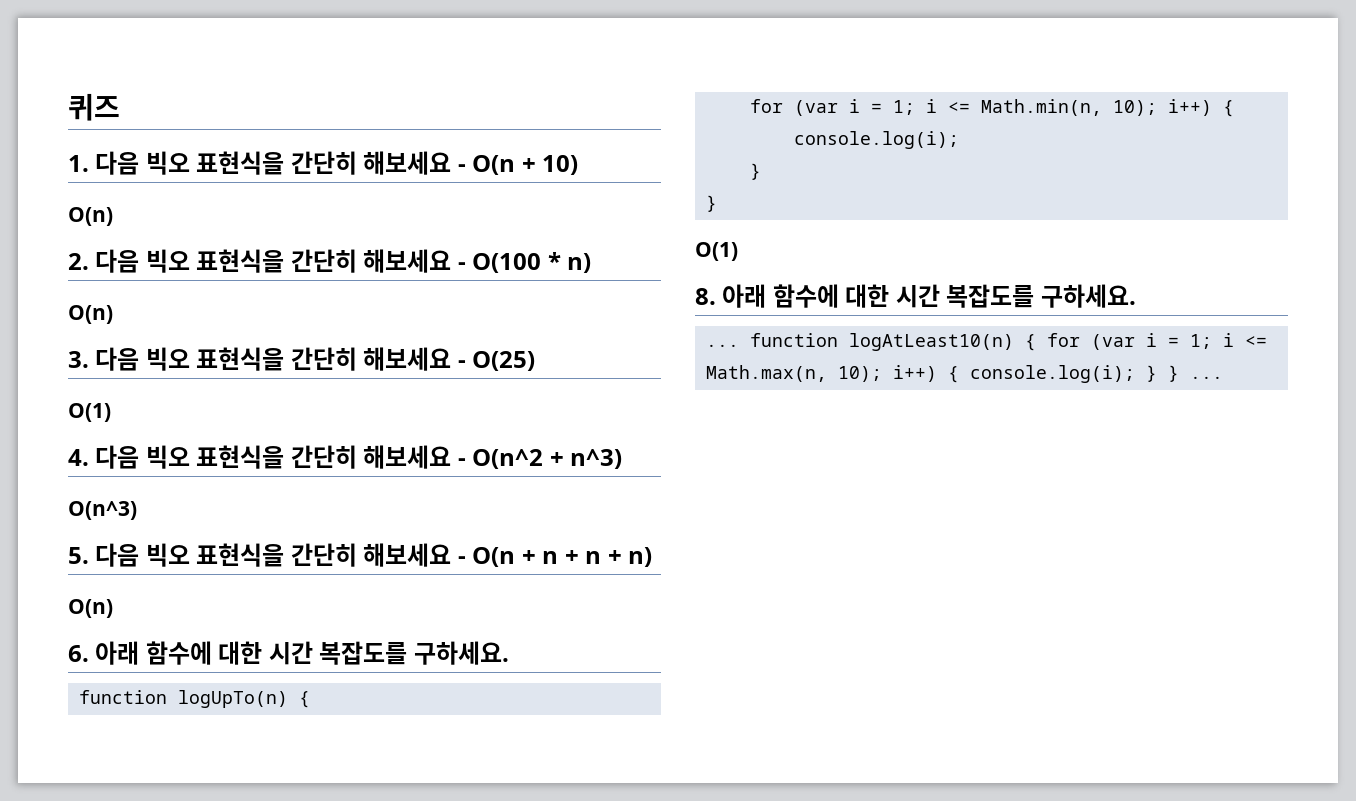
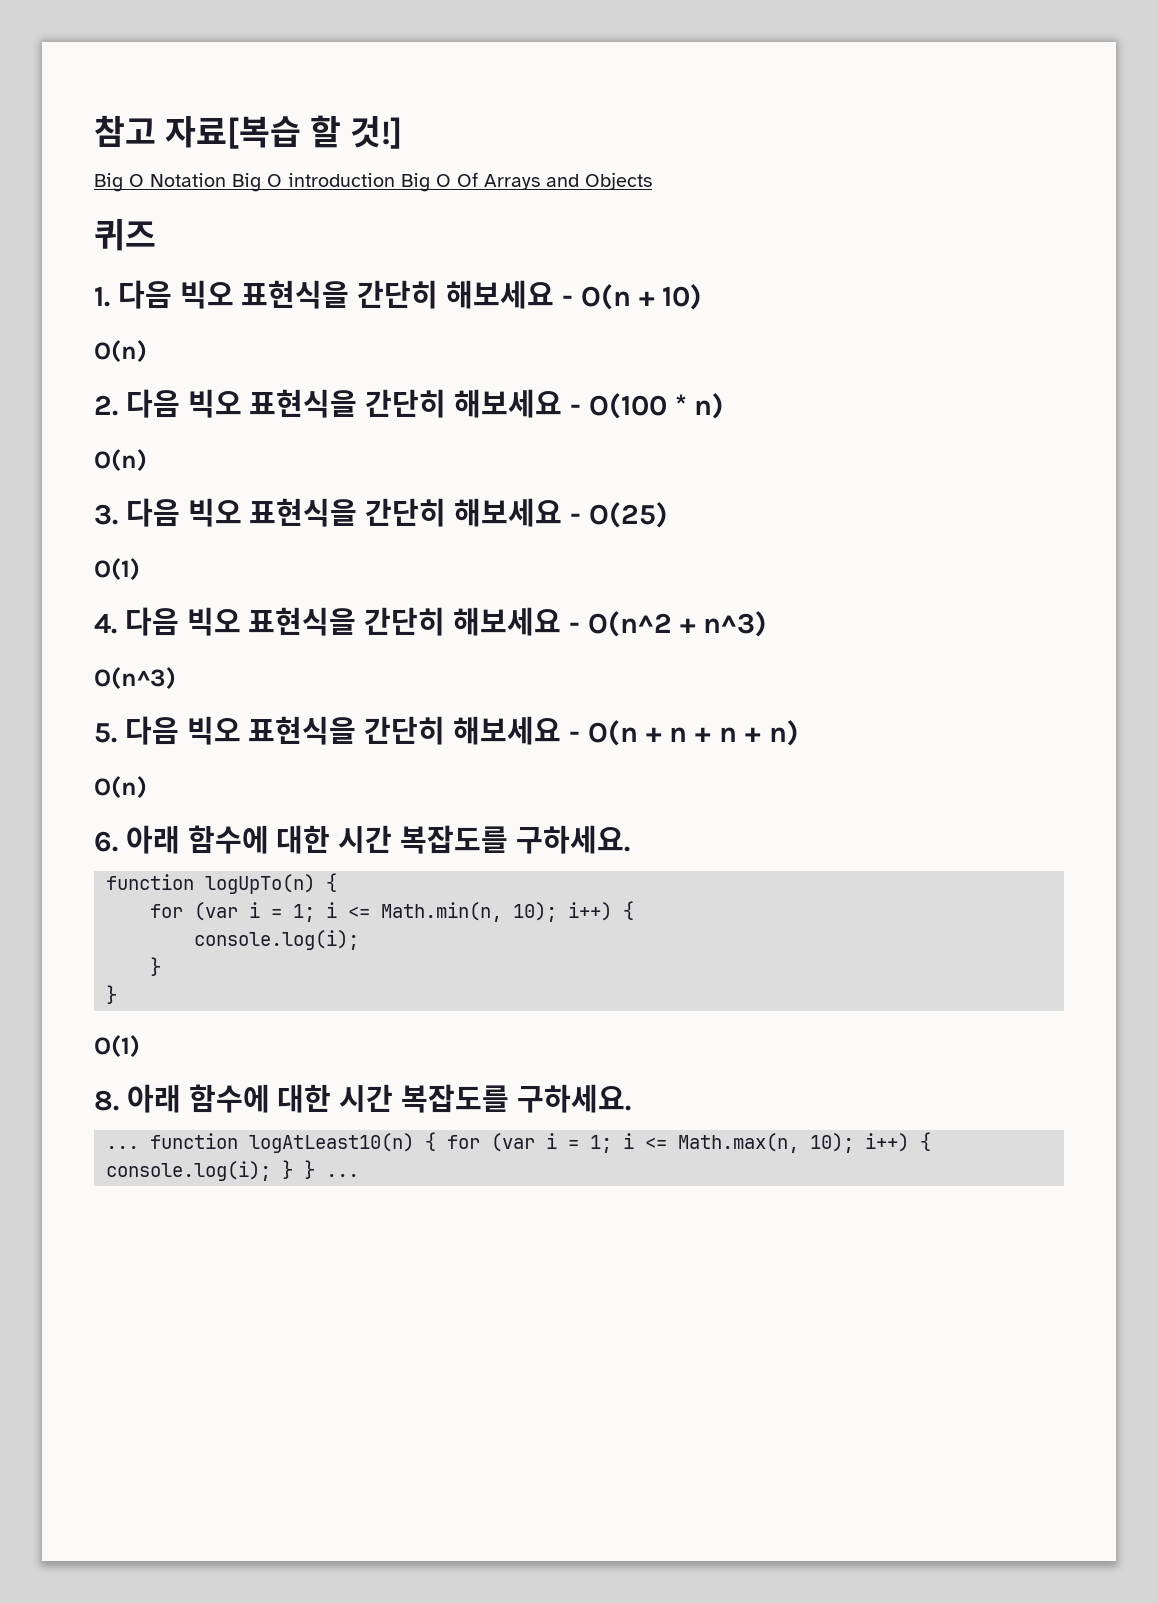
+ 참고 자료[복습 할 것!]
+ Big O Notation Big O introduction Big O Of Arrays and Objects

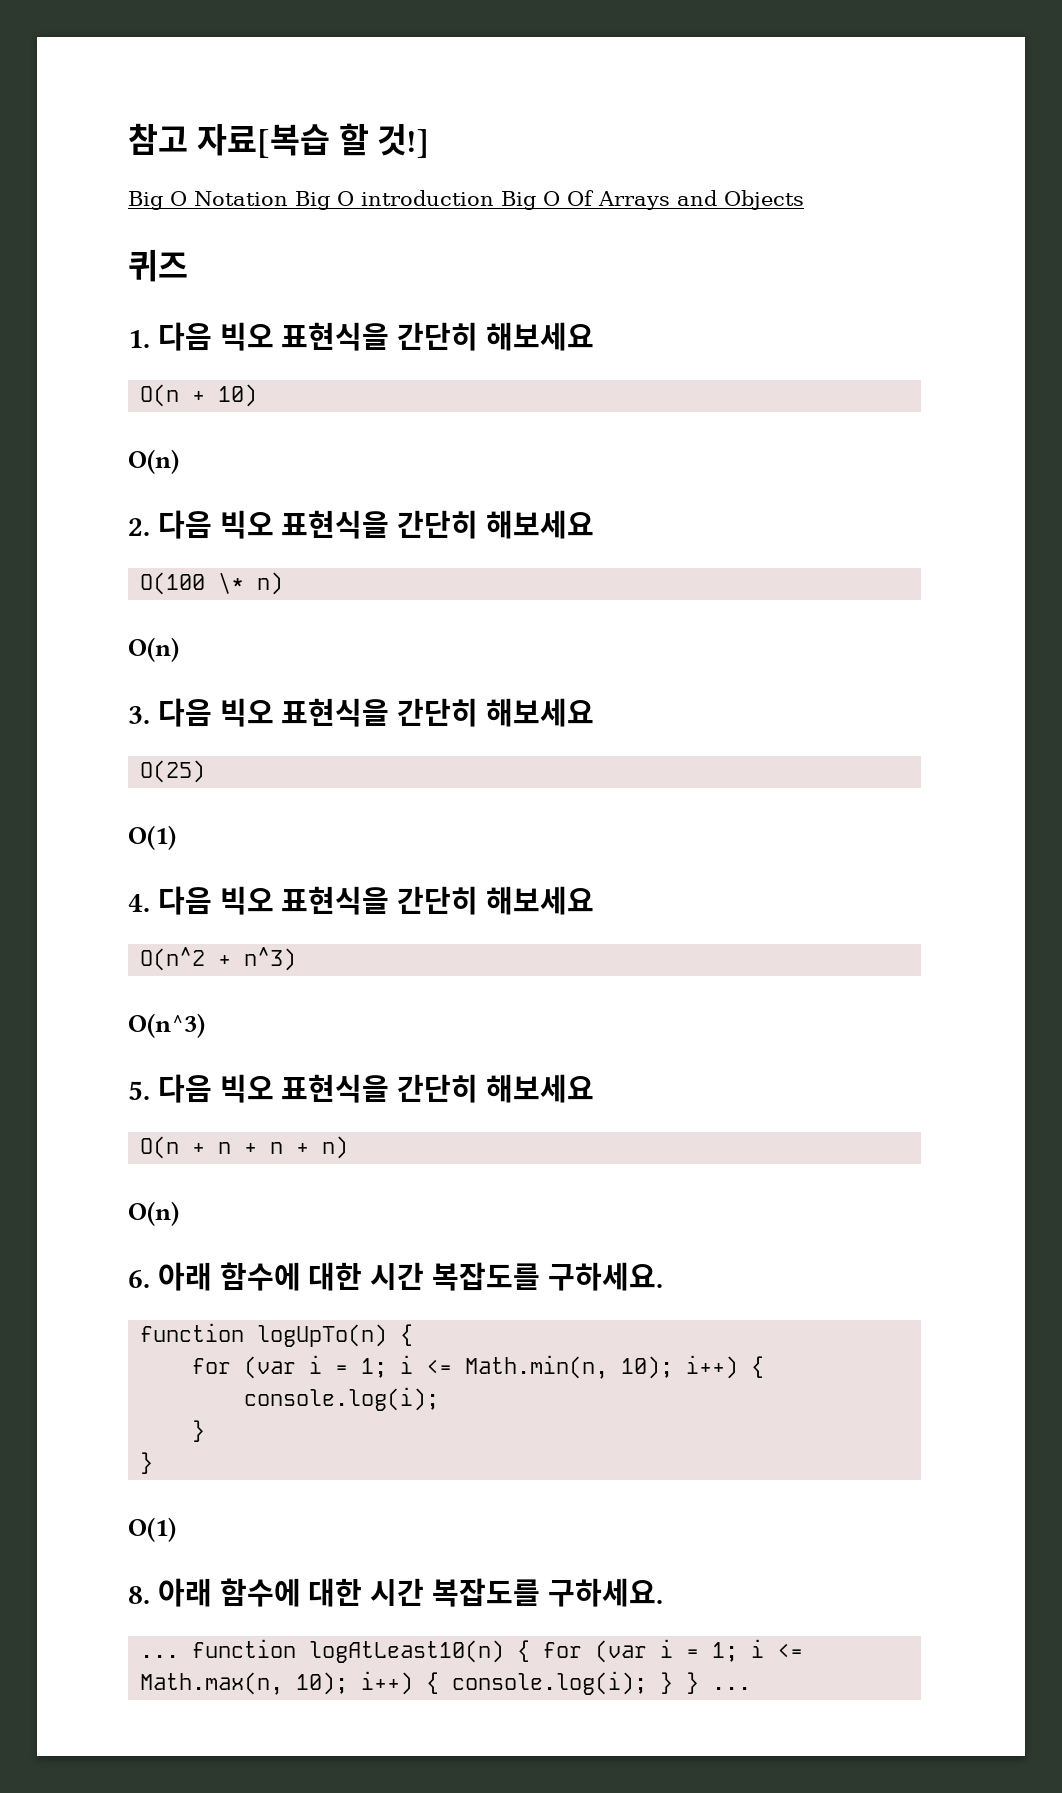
- 1. 다음 빅오 표현식을 간단히 해보세요 - O(n + 10)
+ 1. 다음 빅오 표현식을 간단히 해보세요
+ O(n + 10)
- 2. 다음 빅오 표현식을 간단히 해보세요 - O(100 * n)
+ 2. 다음 빅오 표현식을 간단히 해보세요
+ O(100 \* n)
- 3. 다음 빅오 표현식을 간단히 해보세요 - O(25)
+ 3. 다음 빅오 표현식을 간단히 해보세요
+ O(25)
- 4. 다음 빅오 표현식을 간단히 해보세요 - O(n^2 + n^3)
+ 4. 다음 빅오 표현식을 간단히 해보세요
+ O(n^2 + n^3)
- 5. 다음 빅오 표현식을 간단히 해보세요 - O(n + n + n + n)
+ 5. 다음 빅오 표현식을 간단히 해보세요
+ O(n + n + n + n)

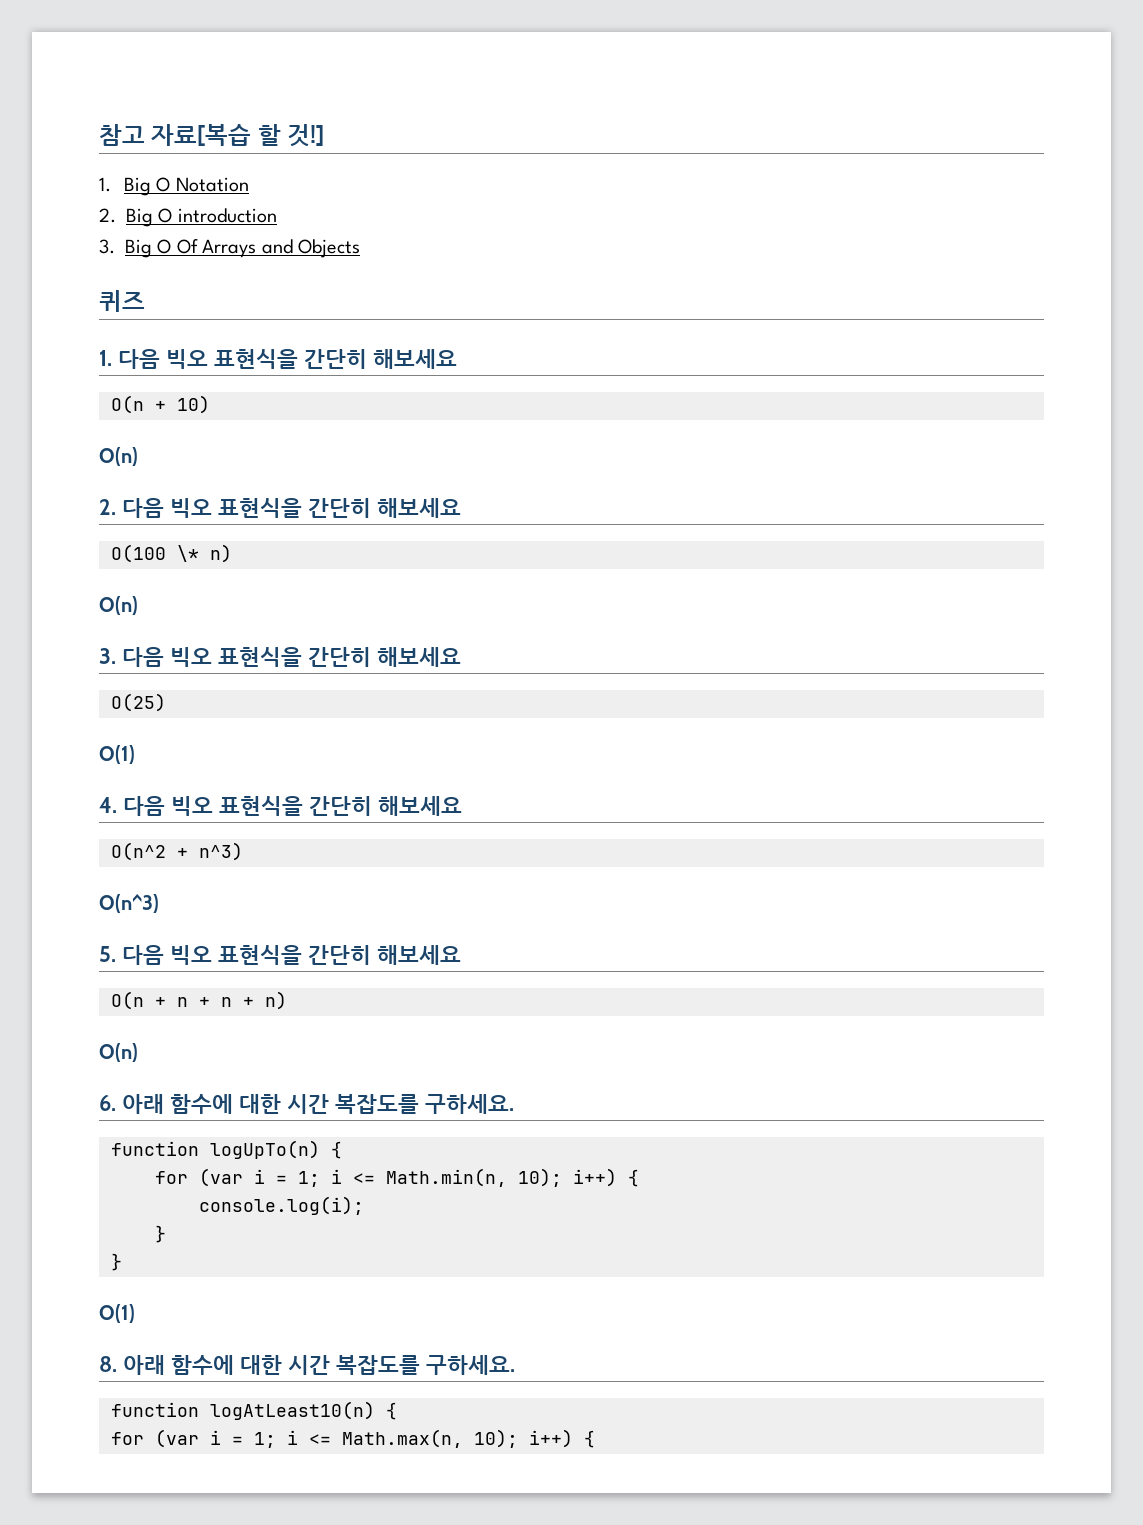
- Big O Notation Big O introduction Big O Of Arrays and Objects
+ 1. Big O Notation
+ 2. Big O introduction
+ 3. Big O Of Arrays and Objects
- ... function logAtLeast10(n) { for (var i = 1; i <= Math.max(n, 10); i++) { console.log(i); } } ...
+ function logAtLeast10(n) {
+ for (var i = 1; i <= Math.max(n, 10); i++) {

